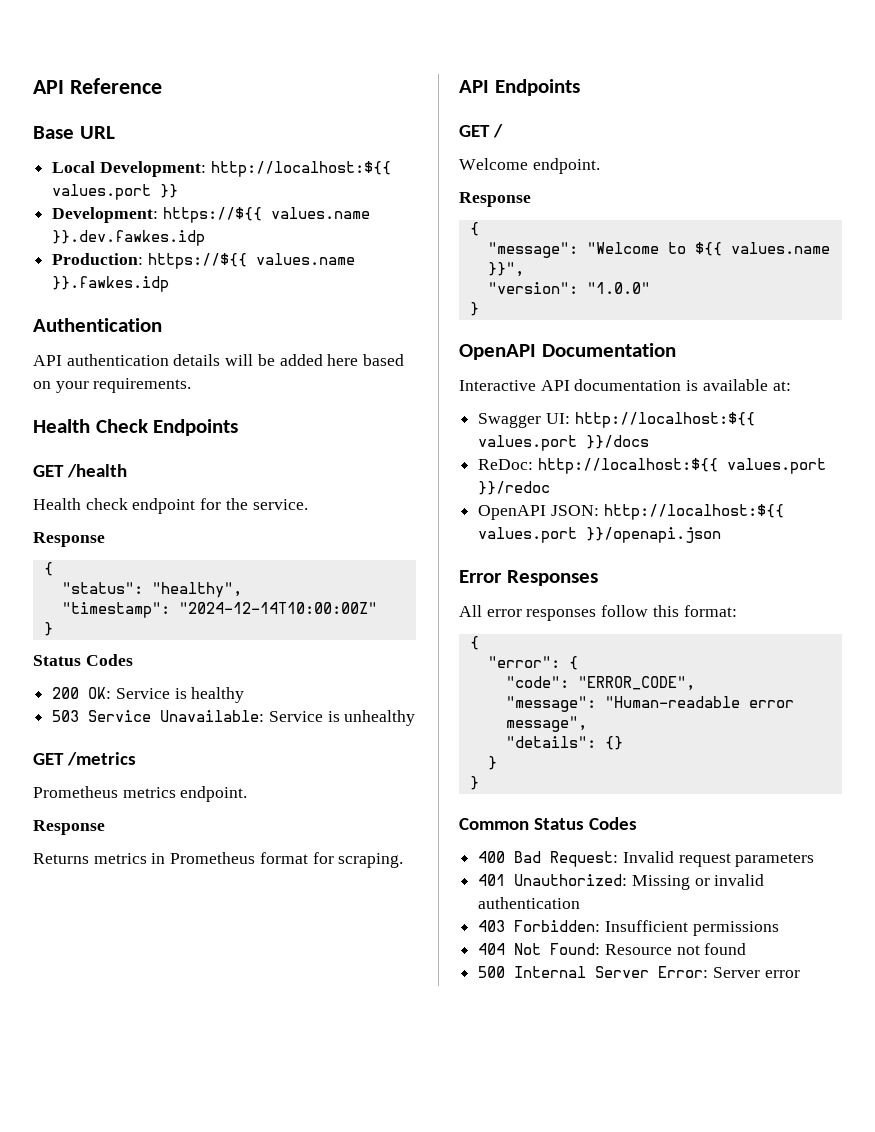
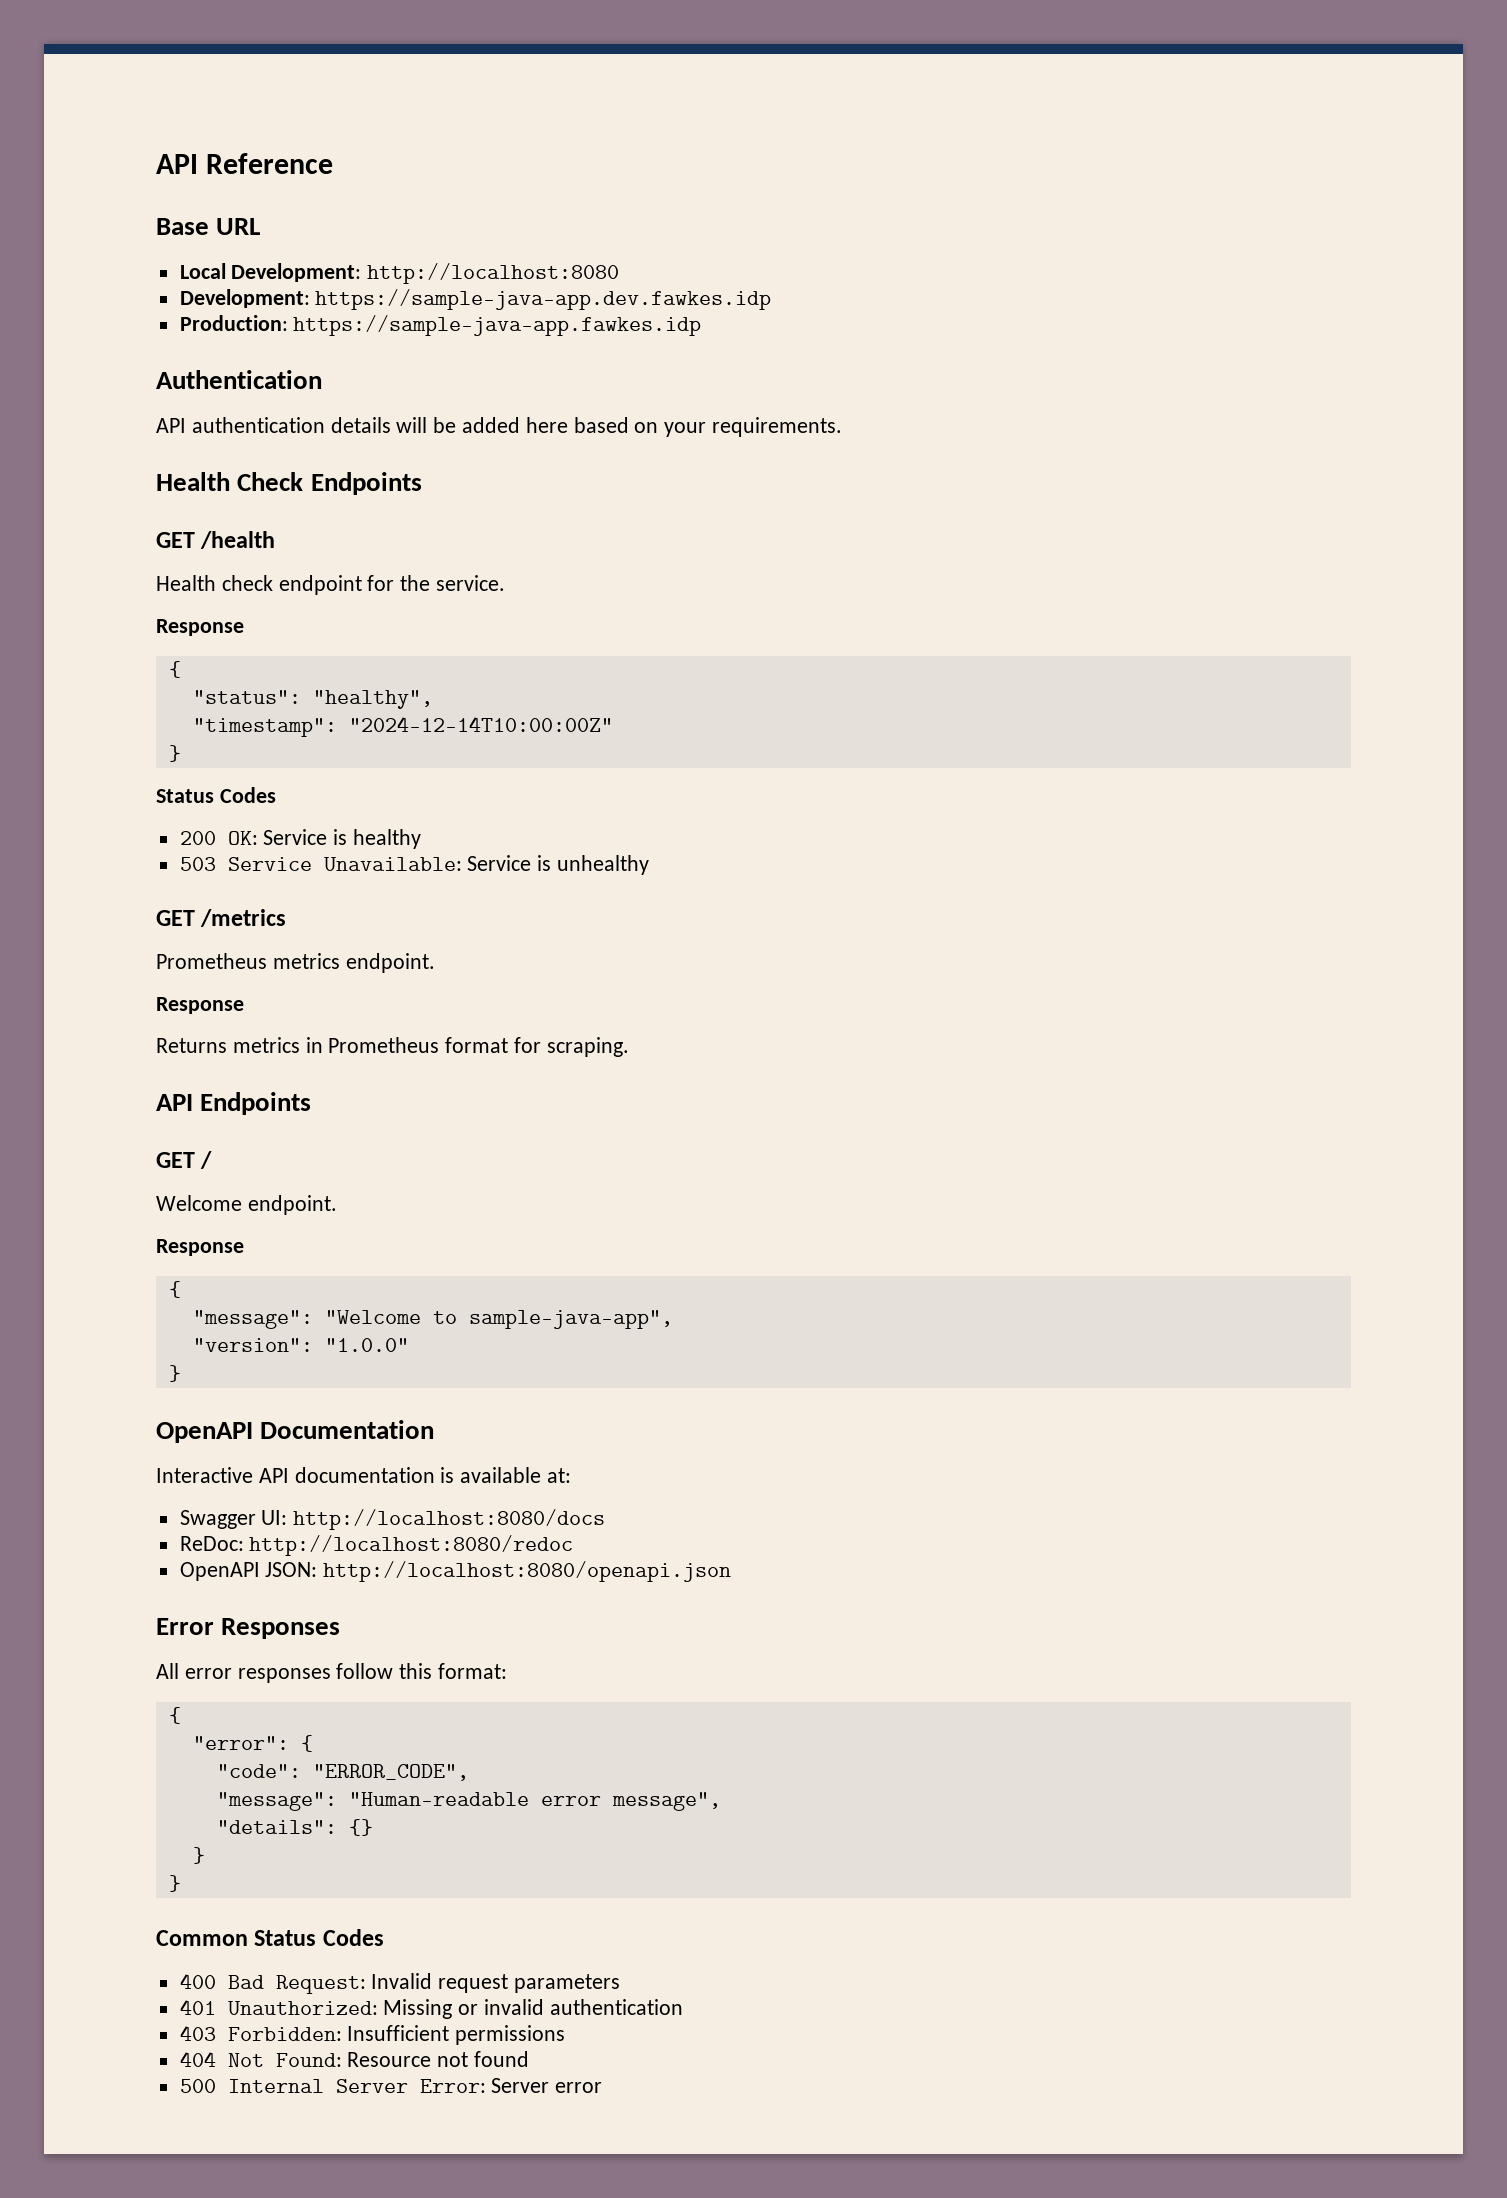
- Local Development: http://localhost:${{ values.port }}
- Development: https://${{ values.name }}.dev.fawkes.idp
- Production: https://${{ values.name }}.fawkes.idp
+ Local Development: http://localhost:8080
+ Development: https://sample-java-app.dev.fawkes.idp
+ Production: https://sample-java-app.fawkes.idp
- "message": "Welcome to ${{ values.name }}",
+ "message": "Welcome to sample-java-app",
- Swagger UI: http://localhost:${{ values.port }}/docs
- ReDoc: http://localhost:${{ values.port }}/redoc
+ Swagger UI: http://localhost:8080/docs
+ ReDoc: http://localhost:8080/redoc
- OpenAPI JSON: http://localhost:${{ values.port }}/openapi.json
+ OpenAPI JSON: http://localhost:8080/openapi.json

